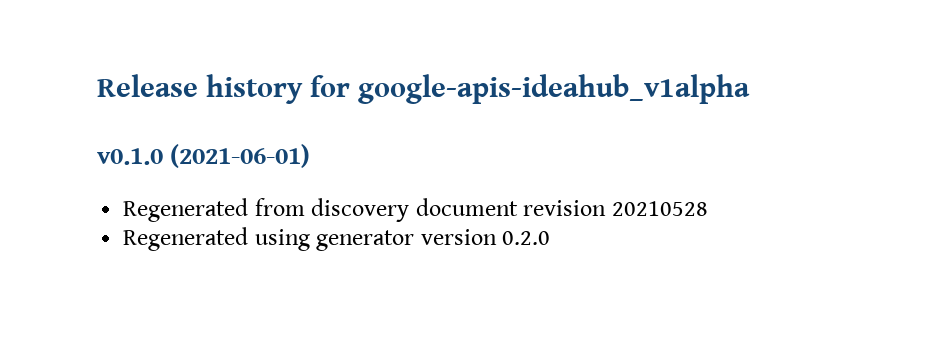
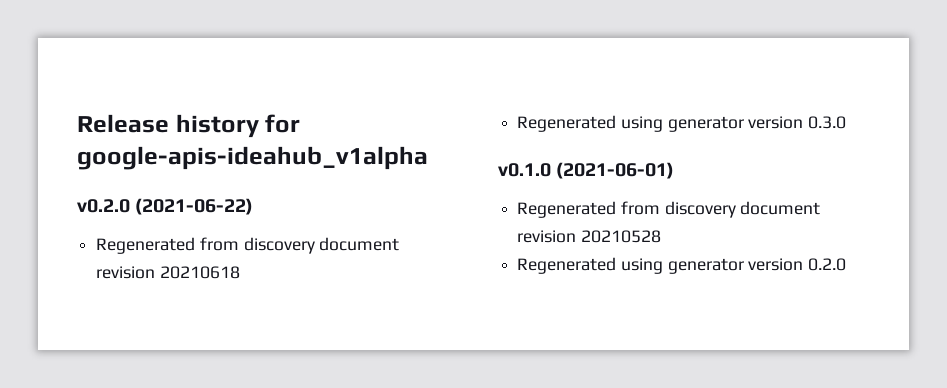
+ v0.2.0 (2021-06-22)
+ Regenerated from discovery document revision 20210618
+ Regenerated using generator version 0.3.0

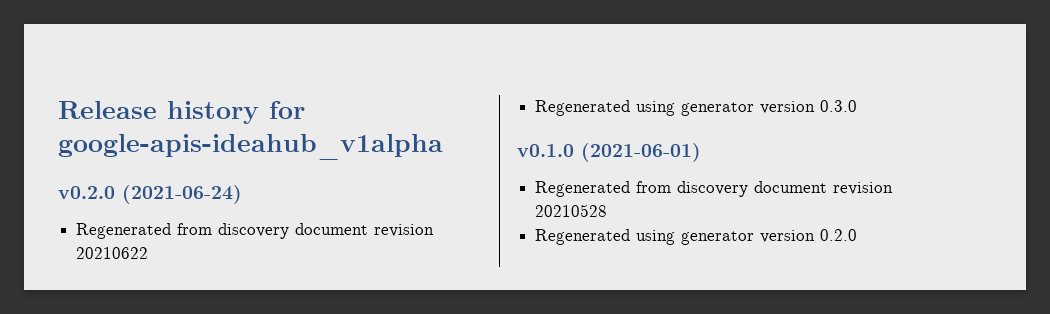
- v0.2.0 (2021-06-22)
- Regenerated from discovery document revision 20210618
+ v0.2.0 (2021-06-24)
+ Regenerated from discovery document revision 20210622

